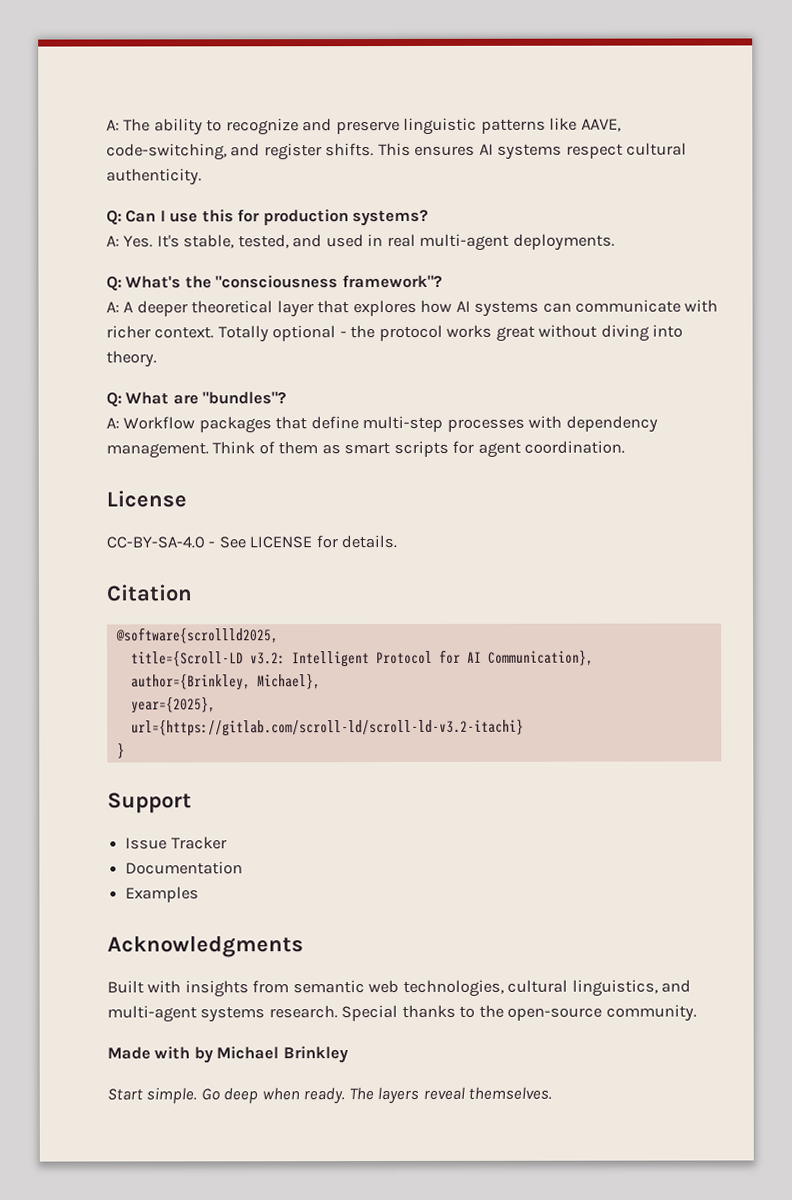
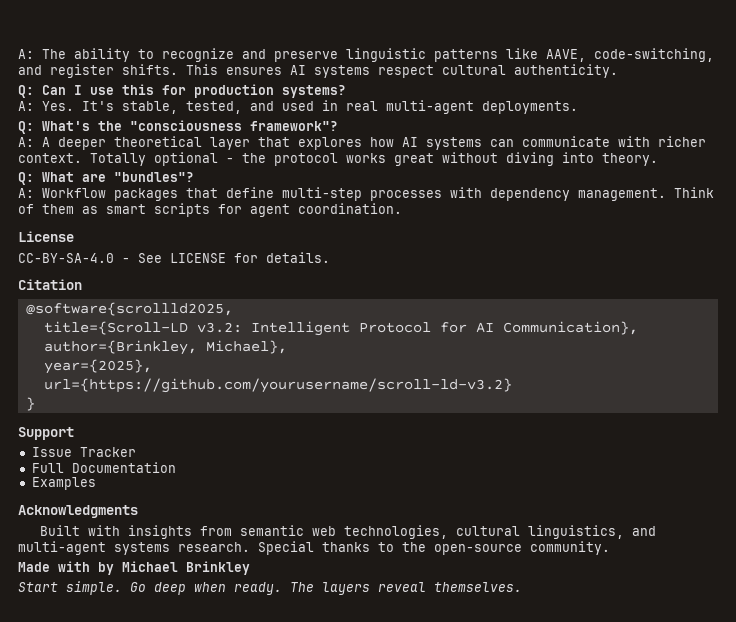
- url={https://gitlab.com/scroll-ld/scroll-ld-v3.2-itachi}
+ url={https://github.com/yourusername/scroll-ld-v3.2}
- Documentation
+ Full Documentation

